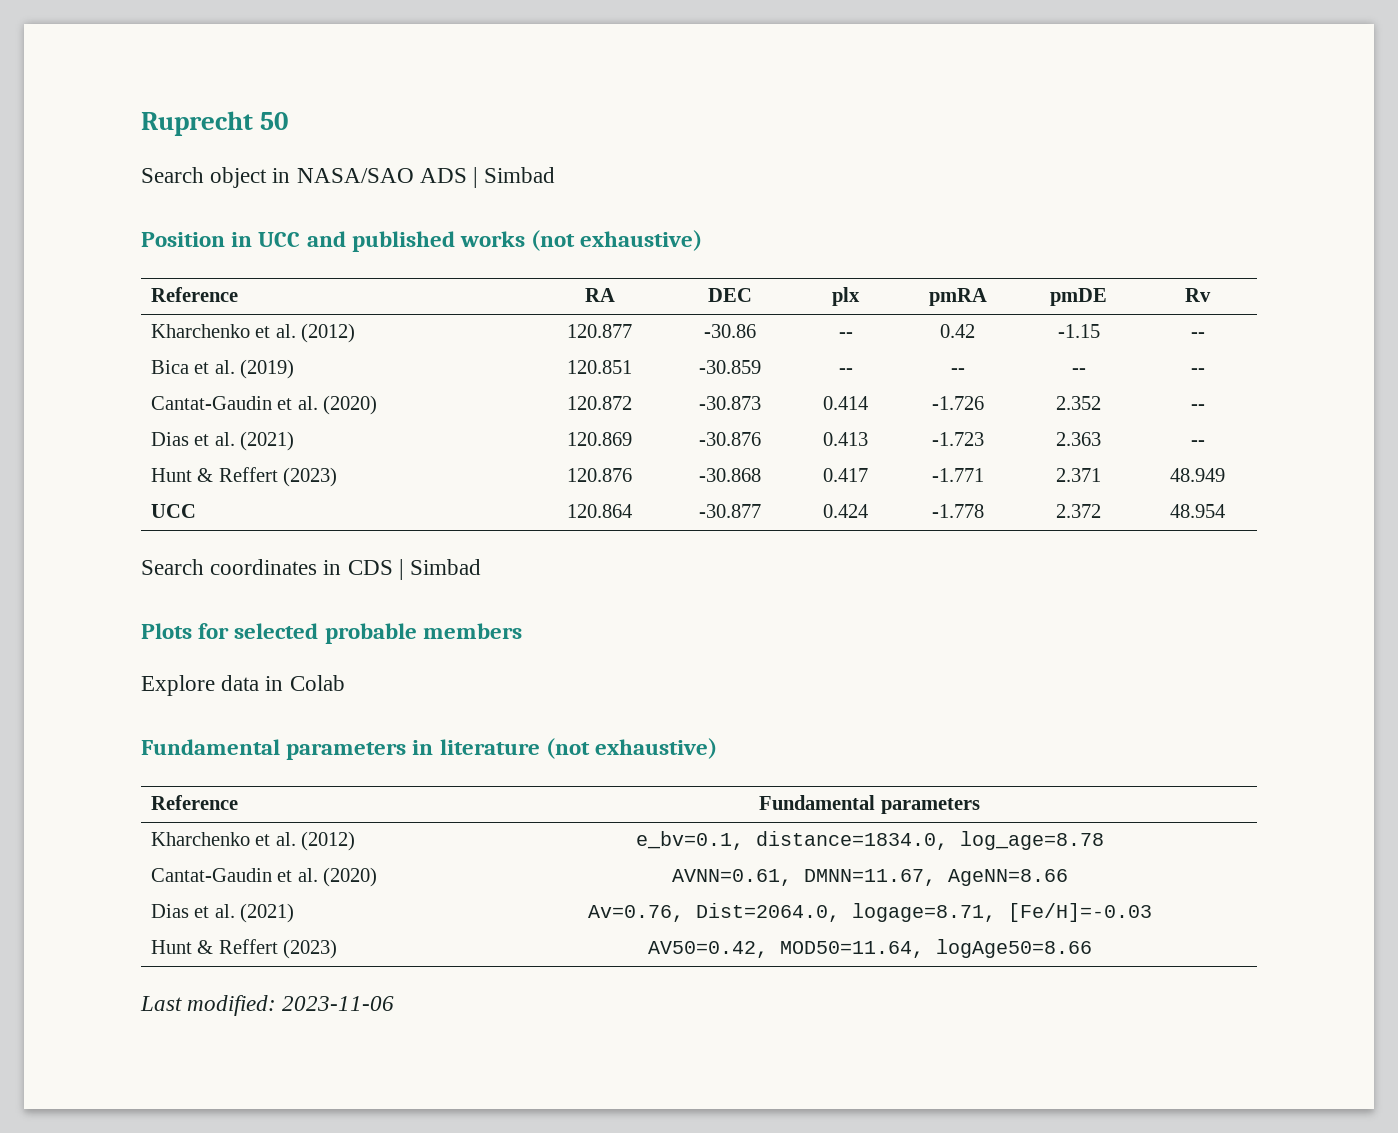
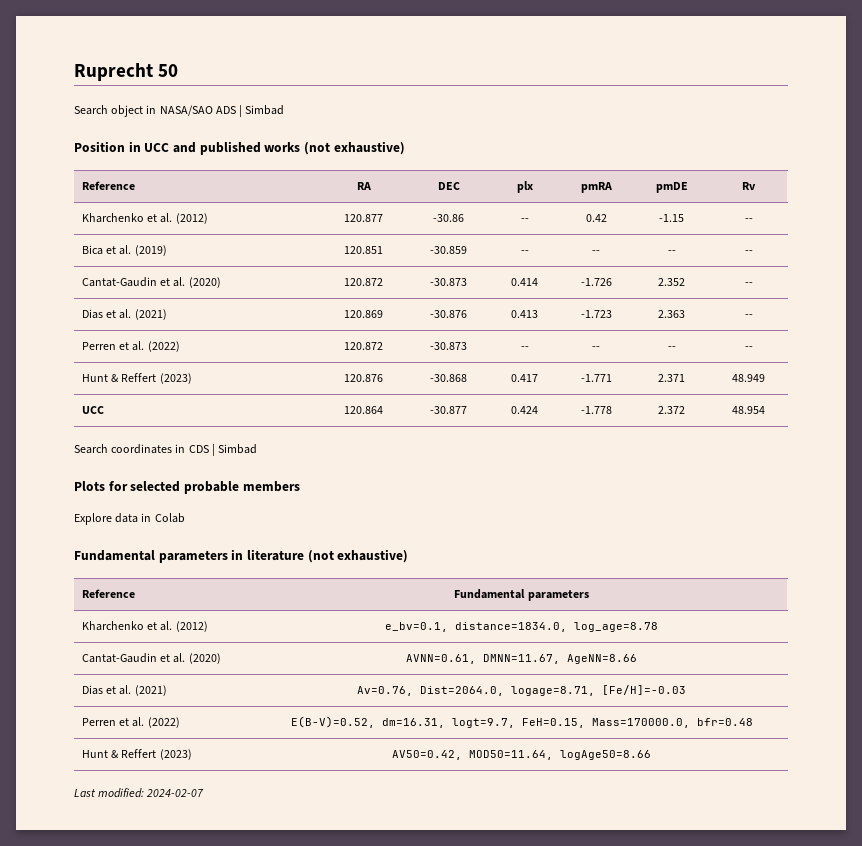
+ Perren et al. (2022) | 120.872 | -30.873 | -- | -- | -- | --
+ Perren et al. (2022) | E(B-V)=0.52, dm=16.31, logt=9.7, FeH=0.15, Mass=170000.0, bfr=0.48
- Last modified: 2023-11-06
+ Last modified: 2024-02-07

